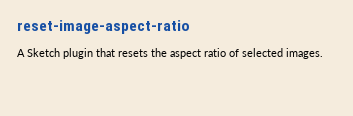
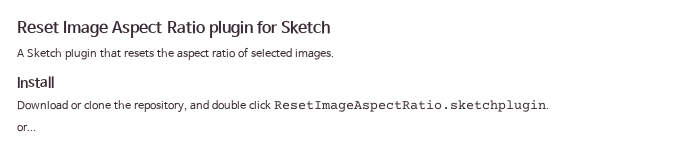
- reset-image-aspect-ratio
+ Reset Image Aspect Ratio plugin for Sketch
+ Install
+ Download or clone the repository, and double click ResetImageAspectRatio.sketchplugin.
+ or...

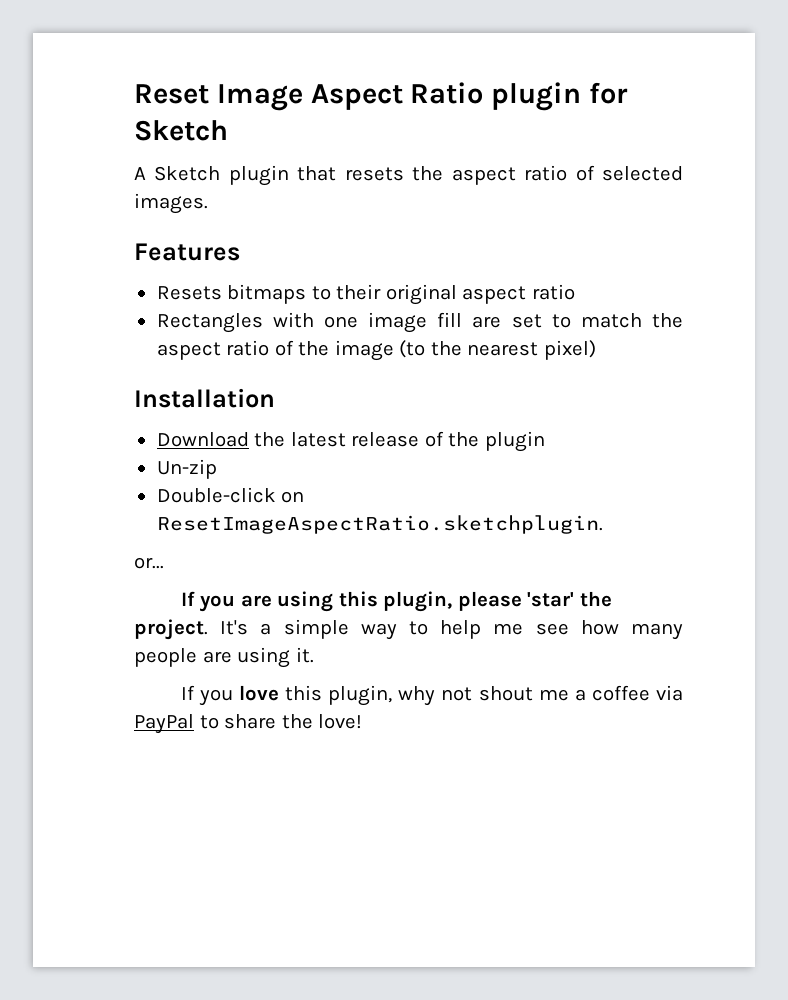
- Install
- Download or clone the repository, and double click ResetImageAspectRatio.sketchplugin.
+ Features
+ Resets bitmaps to their original aspect ratio
+ Rectangles with one image fill are set to match the aspect ratio of the image (to the nearest pixel)
+ Installation
+ Download the latest release of the plugin
+ Un-zip
+ Double-click on ResetImageAspectRatio.sketchplugin.
  or...
+ If you are using this plugin, please 'star' the project. It's a simple way to help me see how many people are using it.
+ If you love this plugin, why not shout me a coffee via PayPal to share the love!

